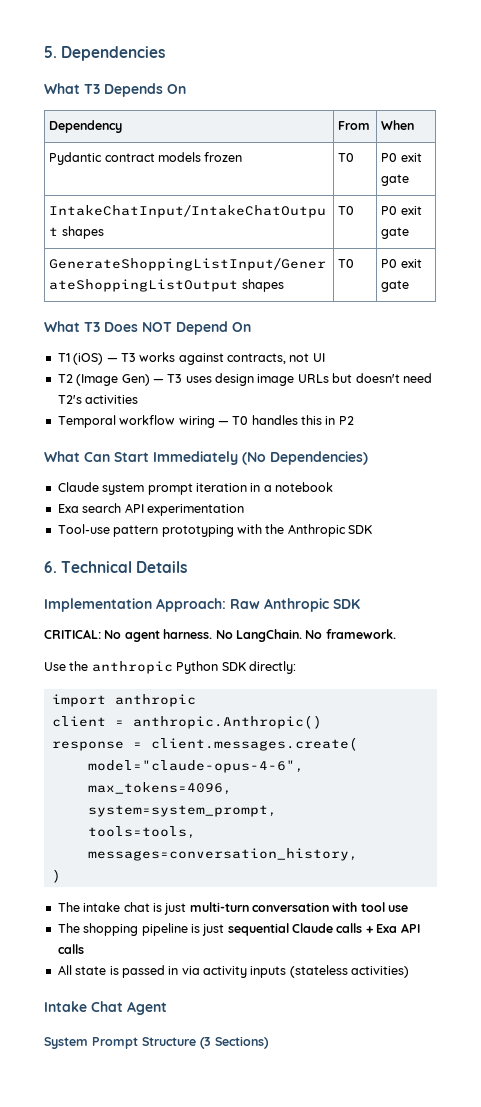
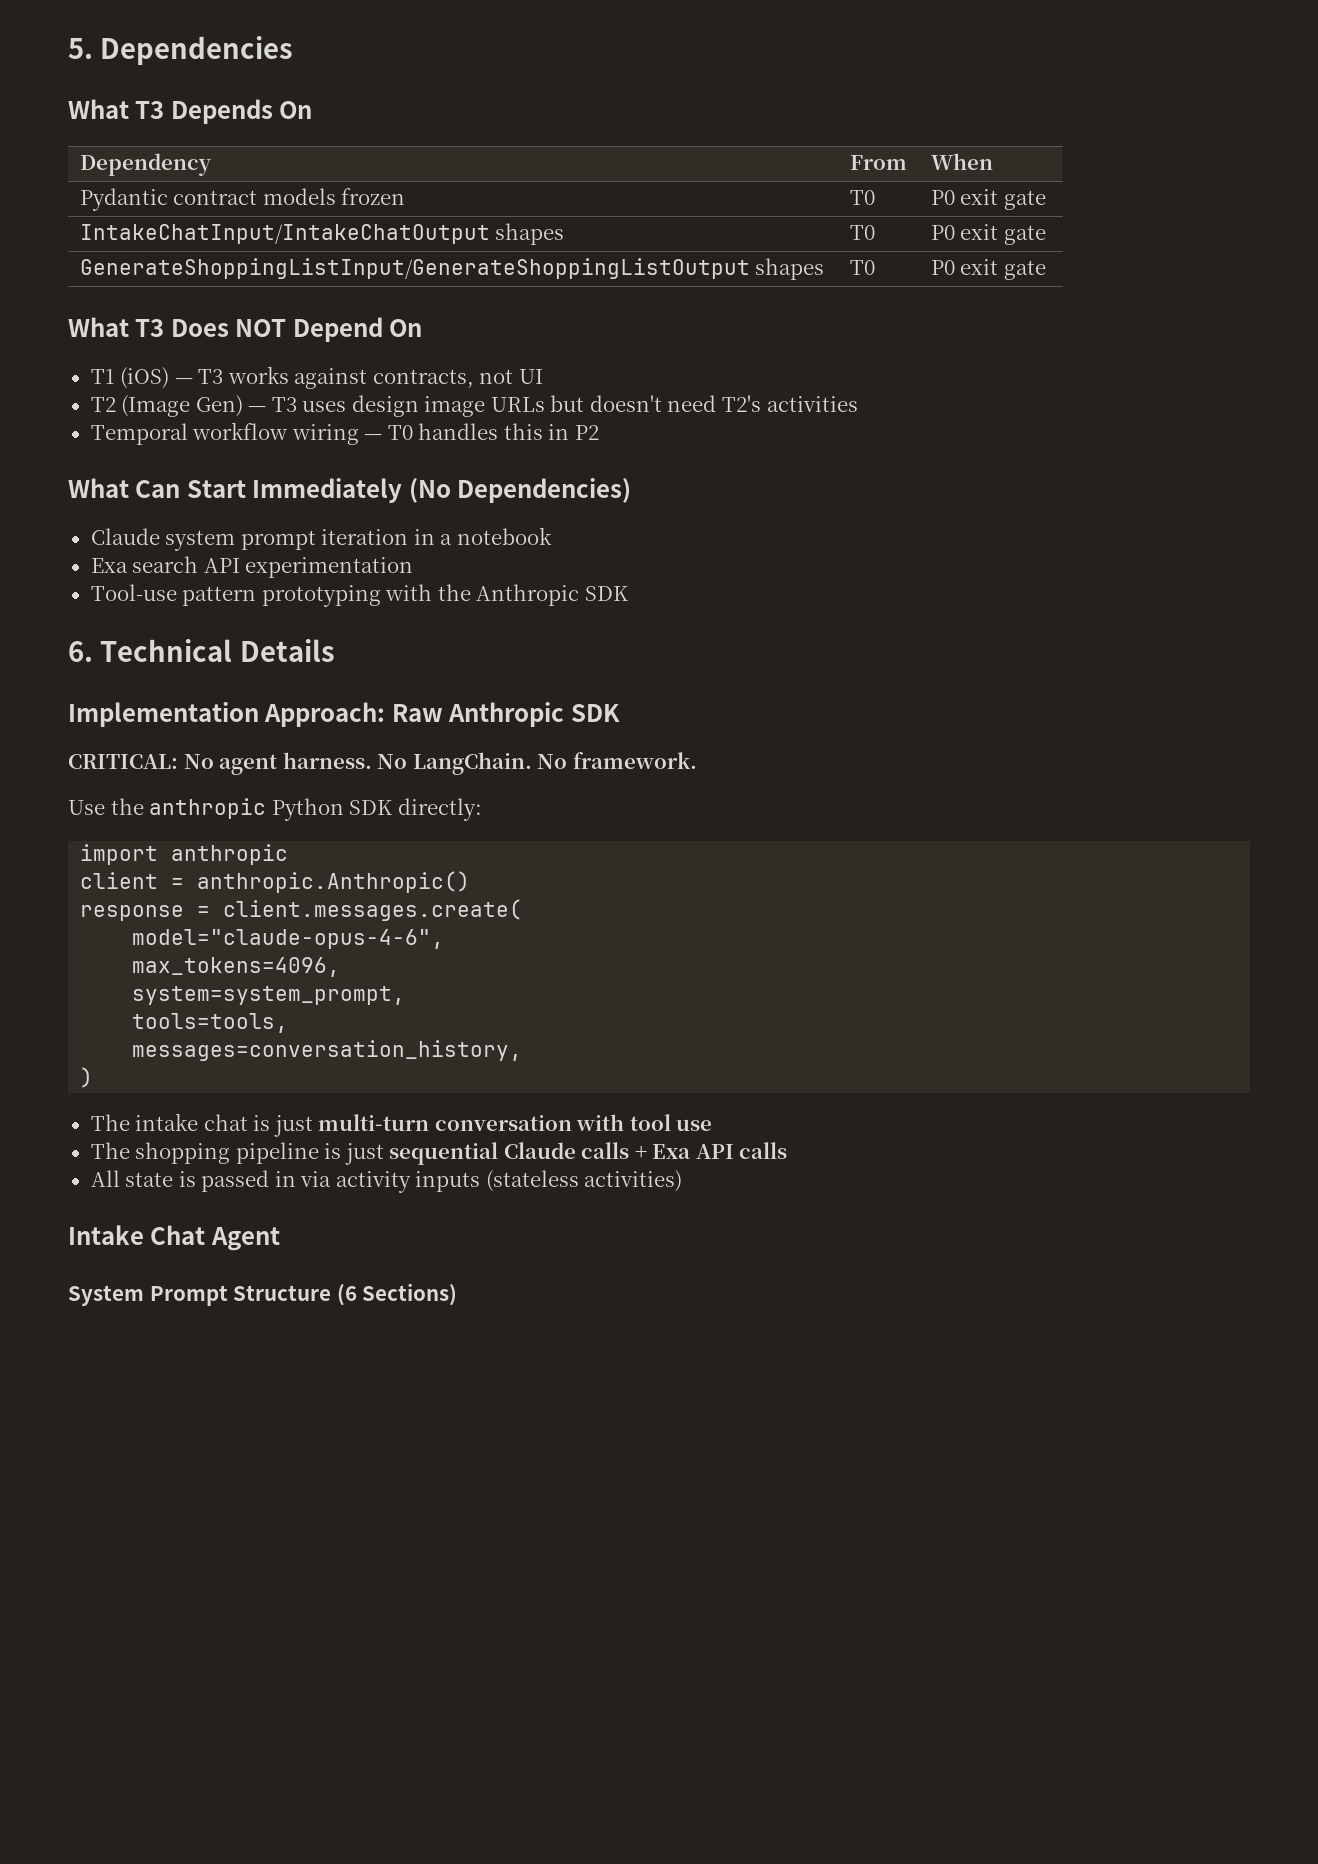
- System Prompt Structure (3 Sections)
+ System Prompt Structure (6 Sections)

